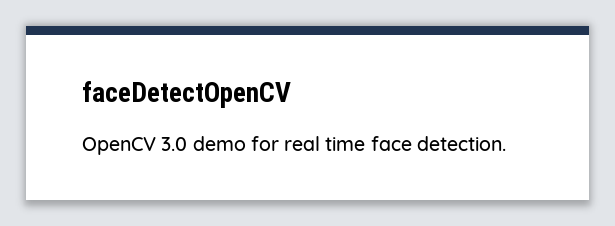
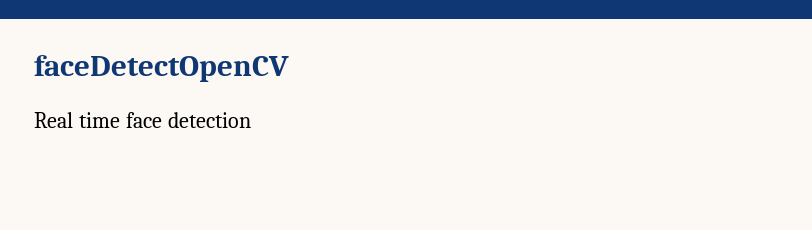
- OpenCV 3.0 demo for real time face detection.
+ Real time face detection

